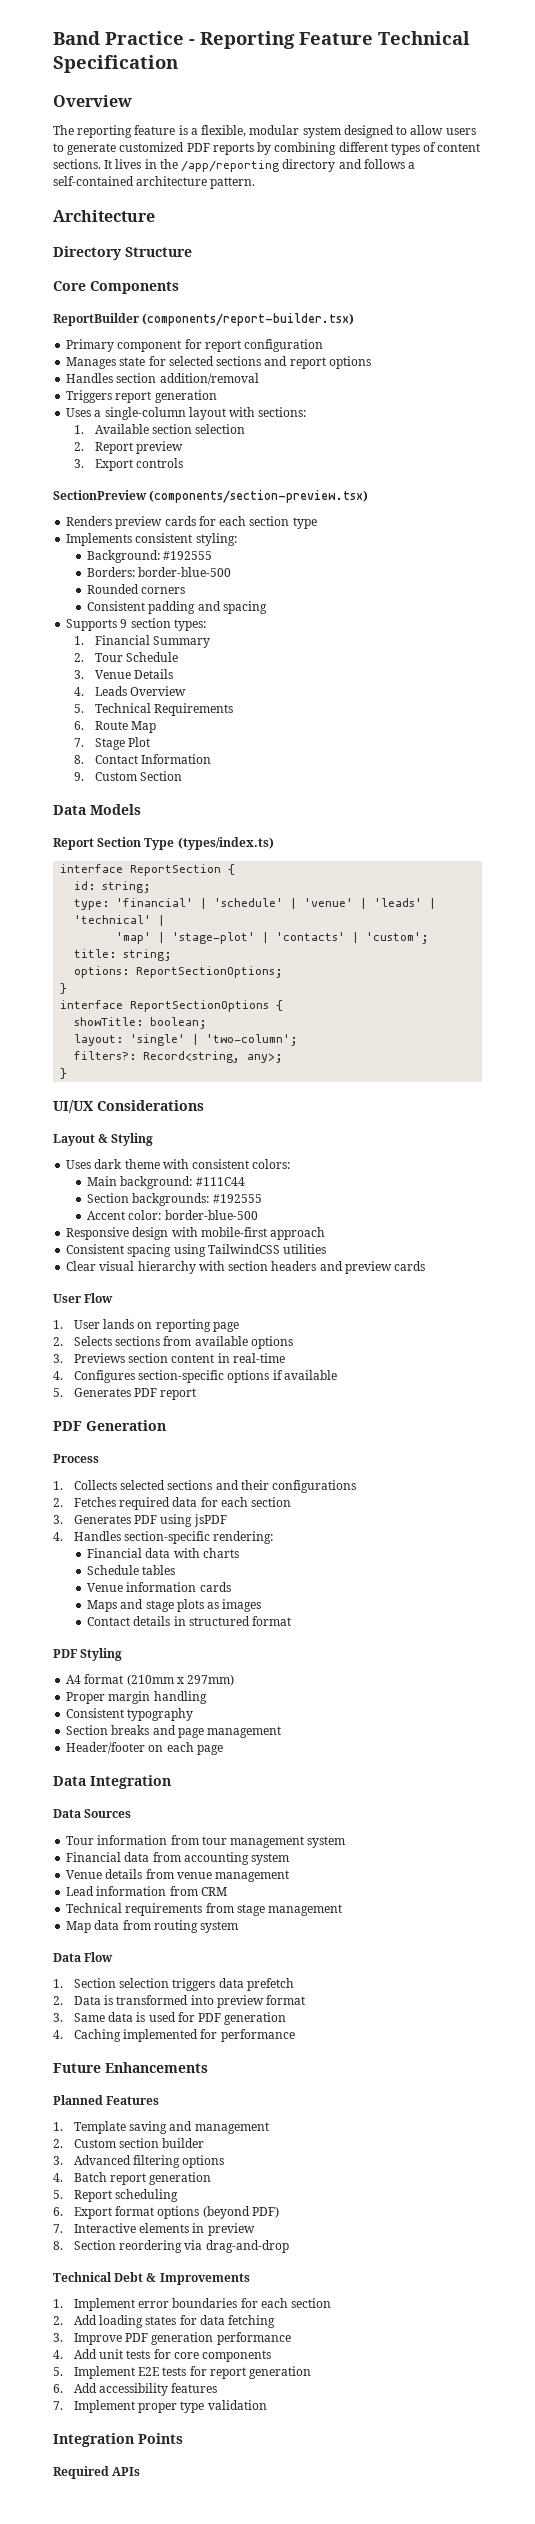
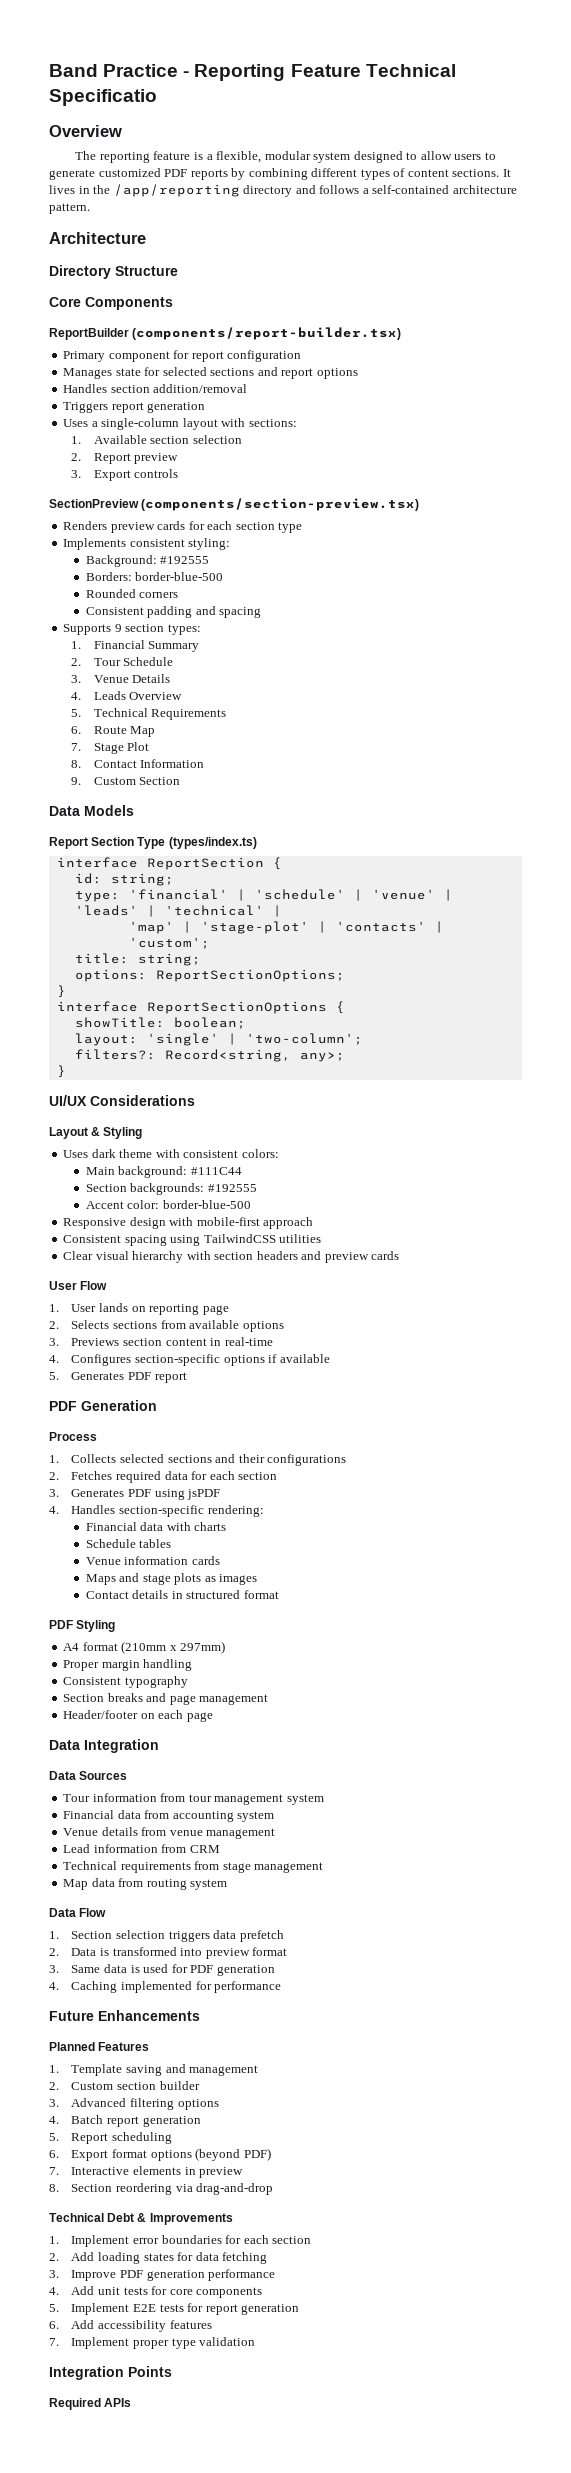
- Band Practice - Reporting Feature Technical Specification
+ Band Practice - Reporting Feature Technical Specificatio

